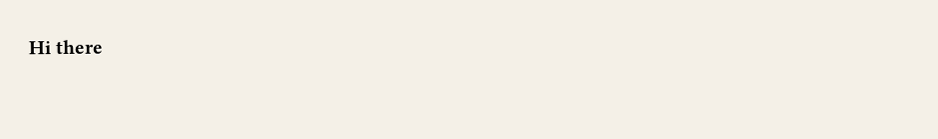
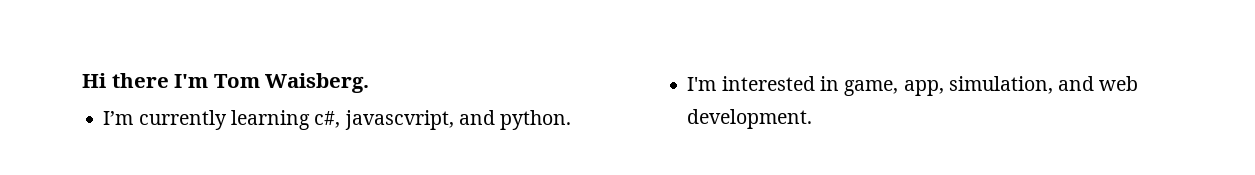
- Hi there
+ Hi there I'm Tom Waisberg.
+ I’m currently learning c#, javascvript, and python.
+ I'm interested in game, app, simulation, and web development.

